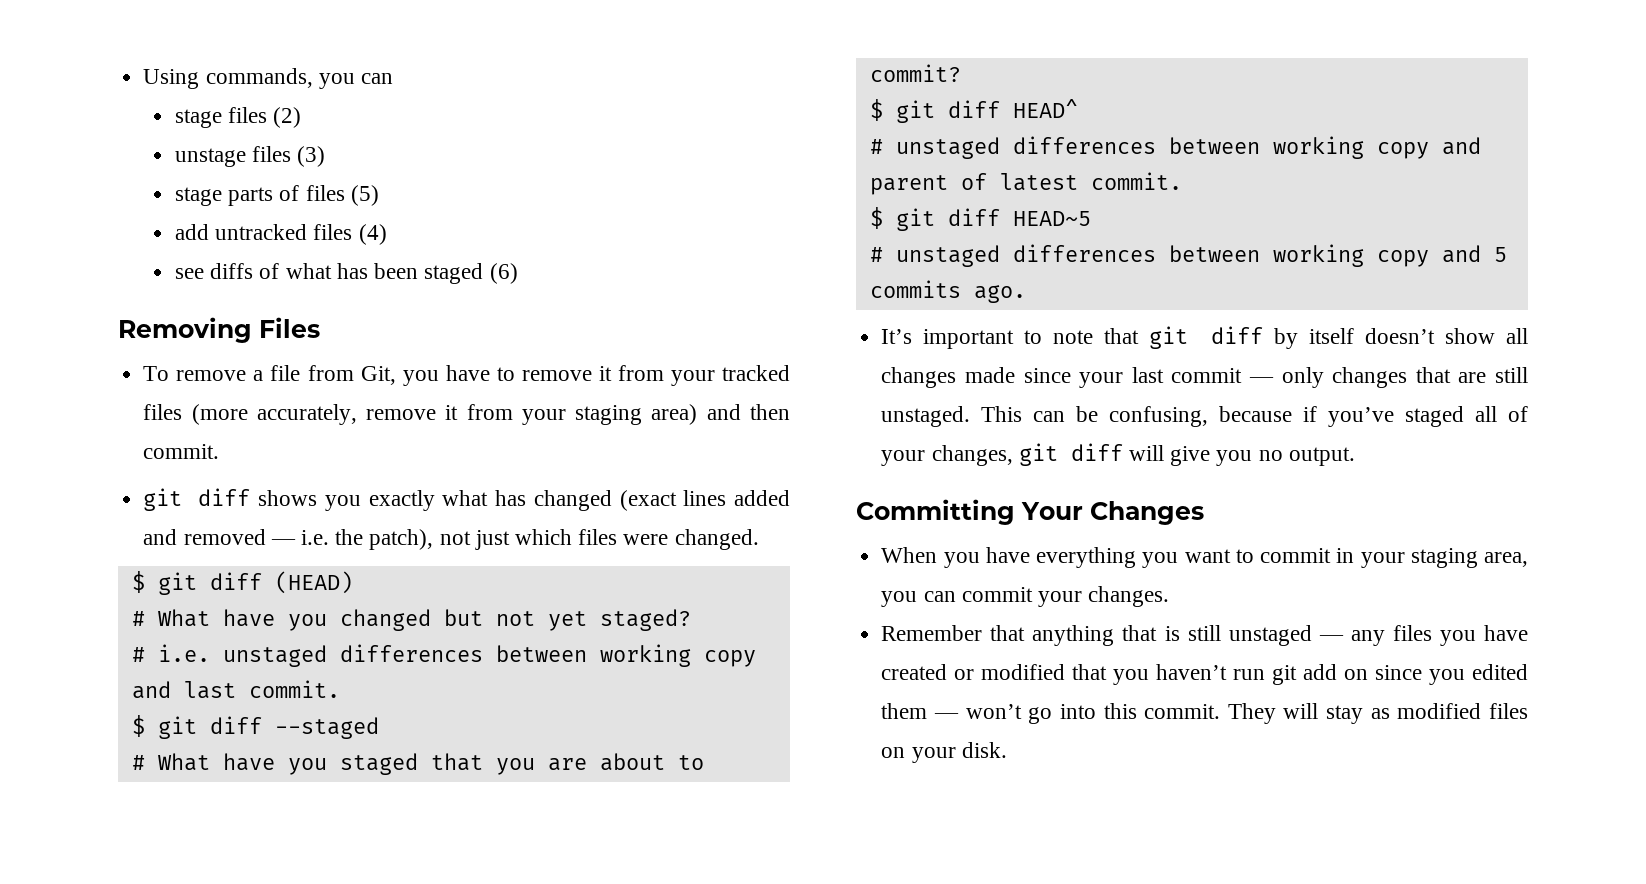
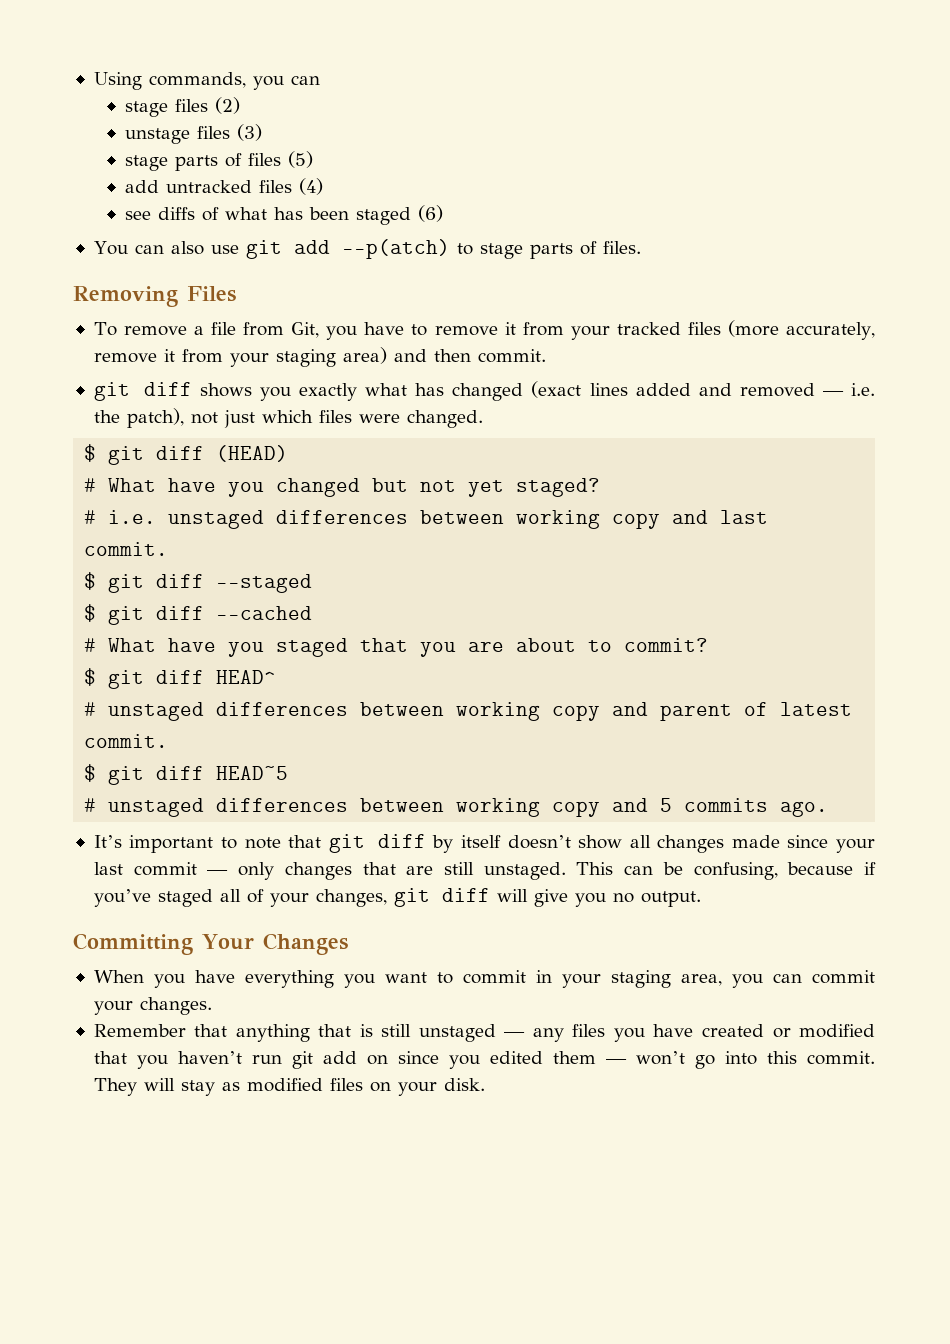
+ You can also use git add --p(atch) to stage parts of files.
+ $ git diff --cached

